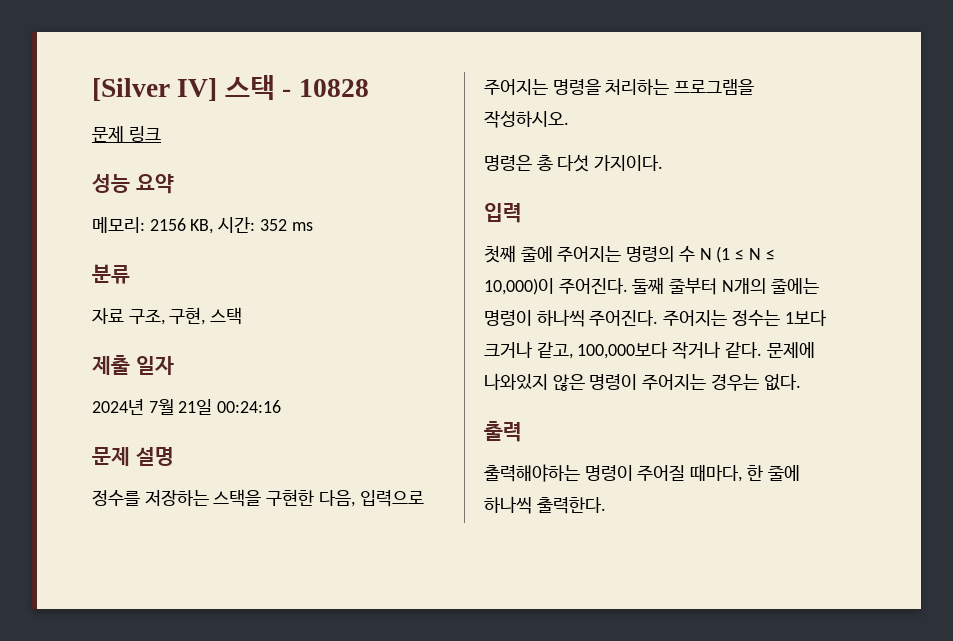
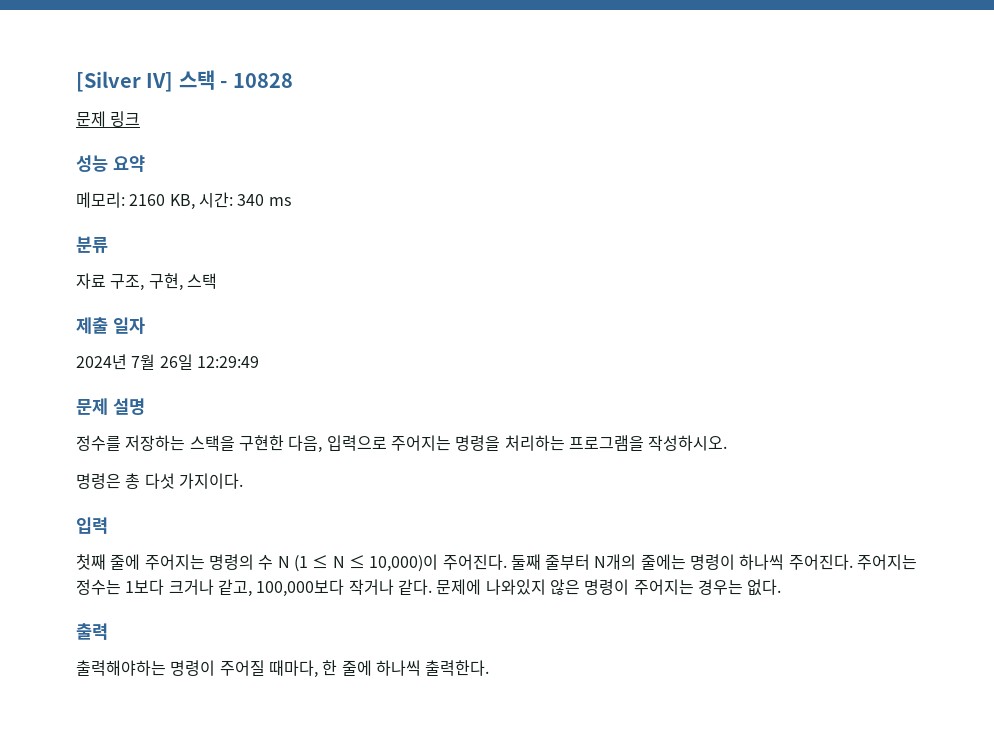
- 메모리: 2156 KB, 시간: 352 ms
+ 메모리: 2160 KB, 시간: 340 ms
- 2024년 7월 21일 00:24:16
+ 2024년 7월 26일 12:29:49

